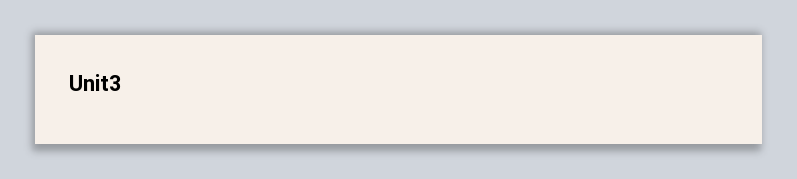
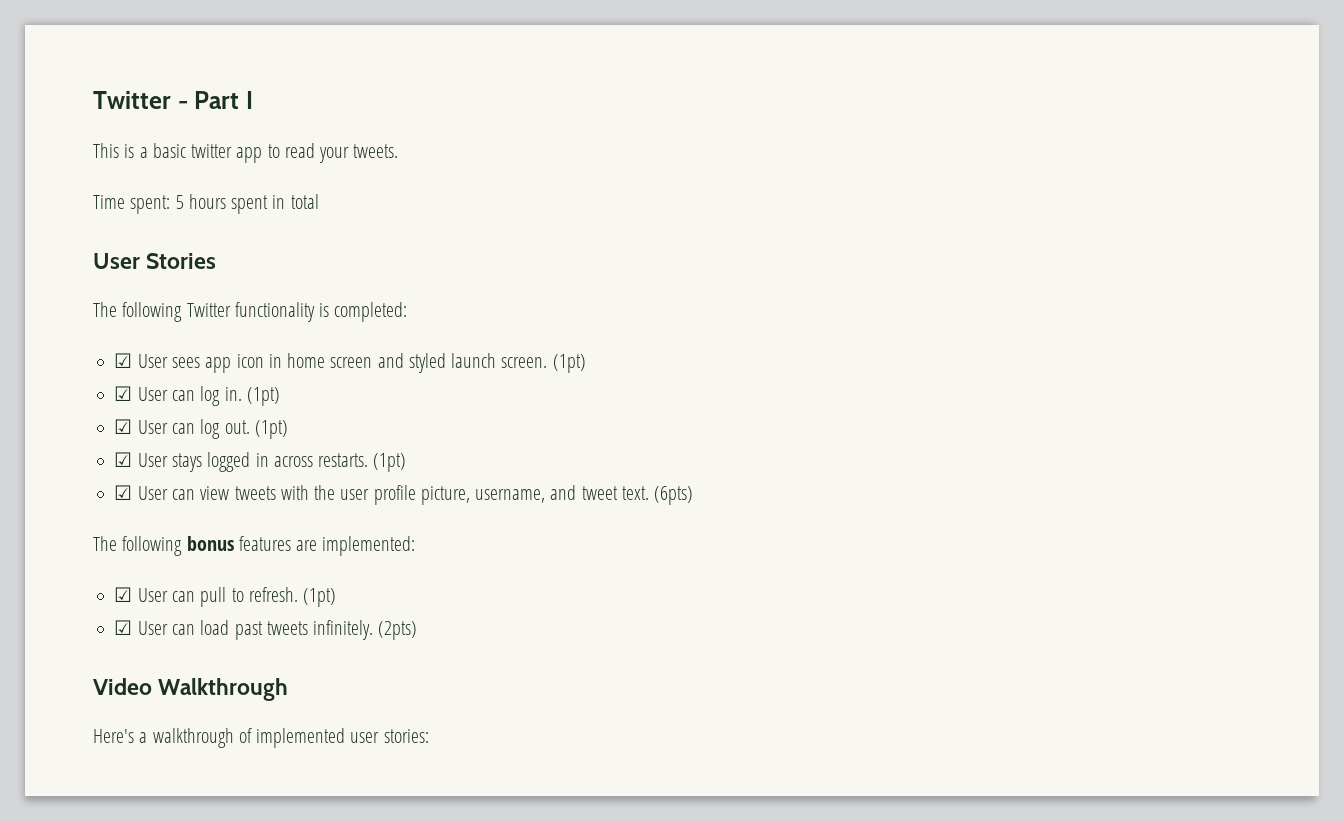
- Unit3
+ Twitter - Part I
+ This is a basic twitter app to read your tweets.
+ Time spent: 5 hours spent in total
+ User Stories
+ The following Twitter functionality is completed:
+ ☑ User sees app icon in home screen and styled launch screen. (1pt)
+ ☑ User can log in. (1pt)
+ ☑ User can log out. (1pt)
+ ☑ User stays logged in across restarts. (1pt)
+ ☑ User can view tweets with the user profile picture, username, and tweet text. (6pts)
+ The following bonus features are implemented:
+ ☑ User can pull to refresh. (1pt)
+ ☑ User can load past tweets infinitely. (2pts)
+ Video Walkthrough
+ Here's a walkthrough of implemented user stories:

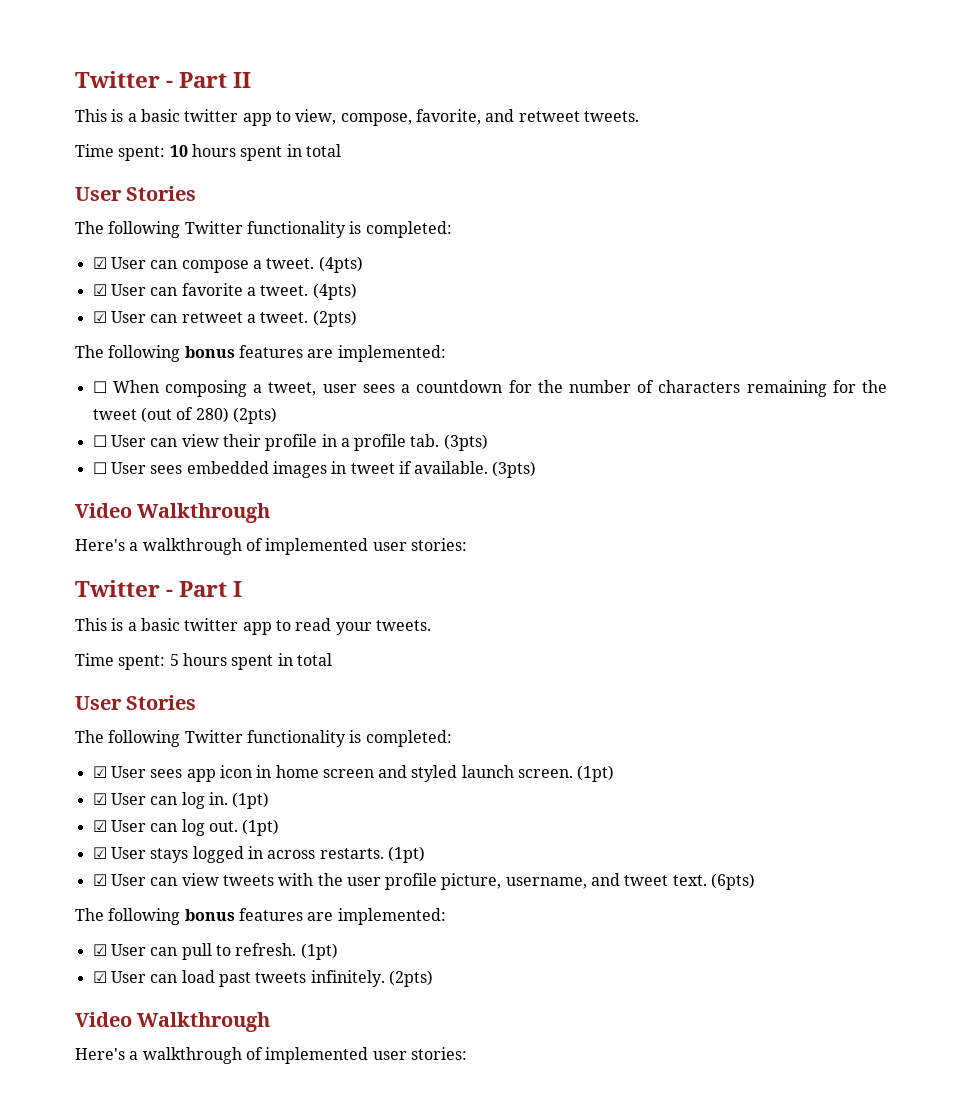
+ Twitter - Part II
+ This is a basic twitter app to view, compose, favorite, and retweet tweets.
+ Time spent: 10 hours spent in total
+ User Stories
+ The following Twitter functionality is completed:
+ ☑ User can compose a tweet. (4pts)
+ ☑ User can favorite a tweet. (4pts)
+ ☑ User can retweet a tweet. (2pts)
+ The following bonus features are implemented:
+ ☐ When composing a tweet, user sees a countdown for the number of characters remaining for the tweet (out of 280) (2pts)
+ ☐ User can view their profile in a profile tab. (3pts)
+ ☐ User sees embedded images in tweet if available. (3pts)
+ Video Walkthrough
+ Here's a walkthrough of implemented user stories:

